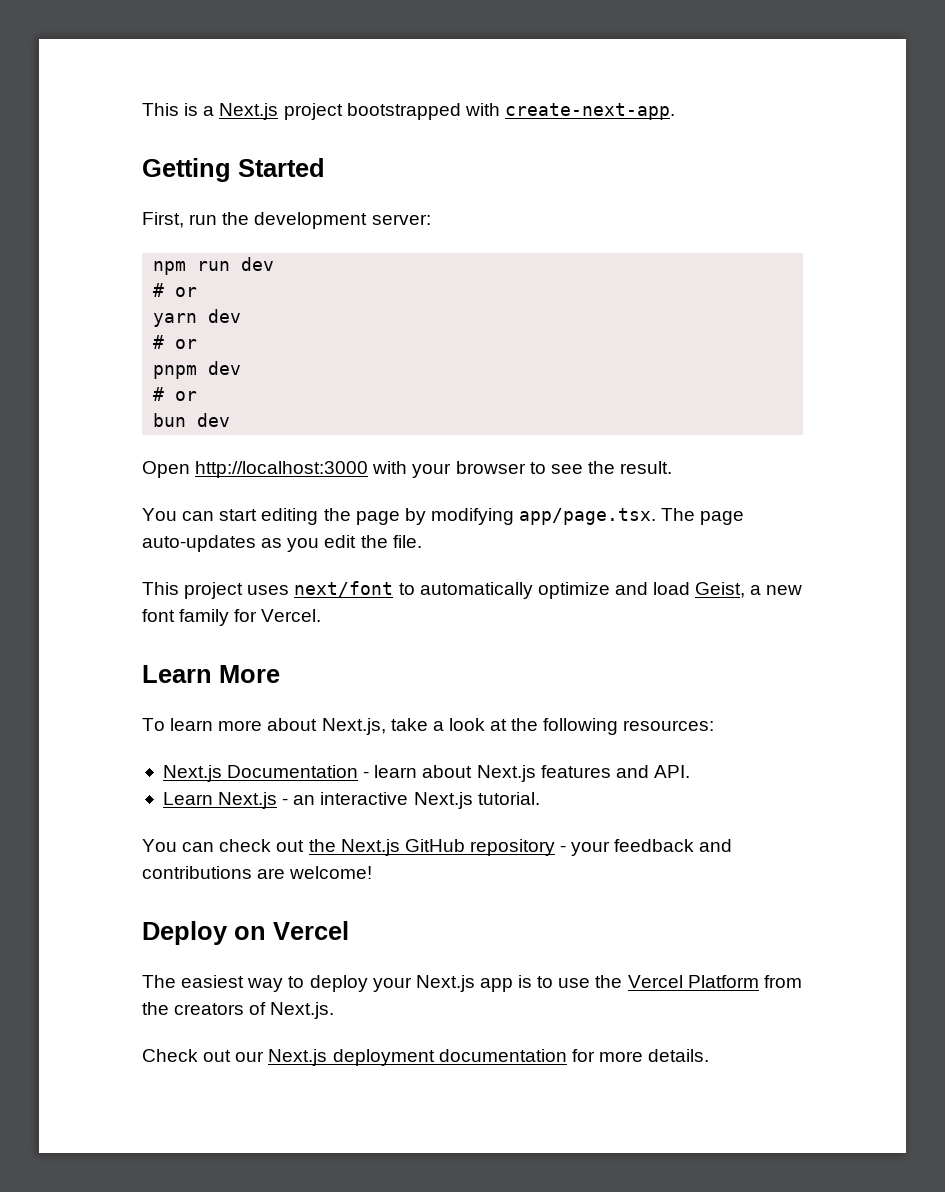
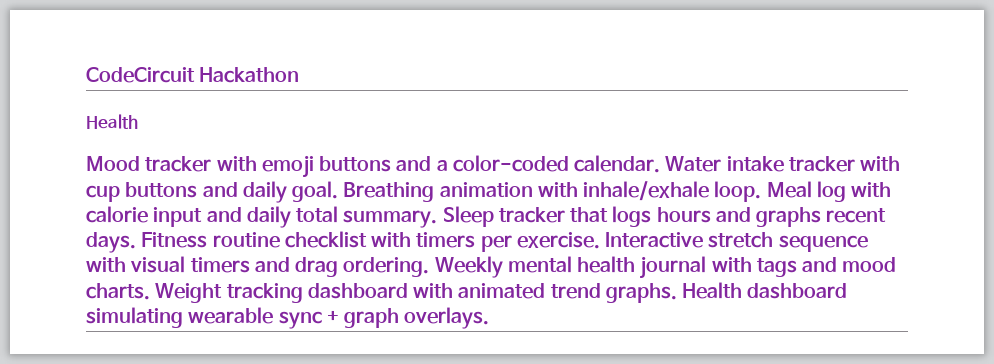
- This is a Next.js project bootstrapped with create-next-app.
- Getting Started
- First, run the development server:
- npm run dev
- # or
- yarn dev
- # or
- pnpm dev
- # or
- bun dev
- Open http://localhost:3000 with your browser to see the result.
- You can start editing the page by modifying app/page.tsx. The page auto-updates as you edit the file.
- This project uses next/font to automatically optimize and load Geist, a new font family for Vercel.
- Learn More
- To learn more about Next.js, take a look at the following resources:
- Next.js Documentation - learn about Next.js features and API.
- Learn Next.js - an interactive Next.js tutorial.
- You can check out the Next.js GitHub repository - your feedback and contributions are welcome!
- Deploy on Vercel
- The easiest way to deploy your Next.js app is to use the Vercel Platform from the creators of Next.js.
- Check out our Next.js deployment documentation for more details.
+ CodeCircuit Hackathon
+ Health
+ Mood tracker with emoji buttons and a color-coded calendar. Water intake tracker with cup buttons and daily goal. Breathing animation with inhale/exhale loop. Meal log with calorie input and daily total summary. Sleep tracker that logs hours and graphs recent days. Fitness routine checklist with timers per exercise. Interactive stretch sequence with visual timers and drag ordering. Weekly mental health journal with tags and mood charts. Weight tracking dashboard with animated trend graphs. Health dashboard simulating wearable sync + graph overlays.

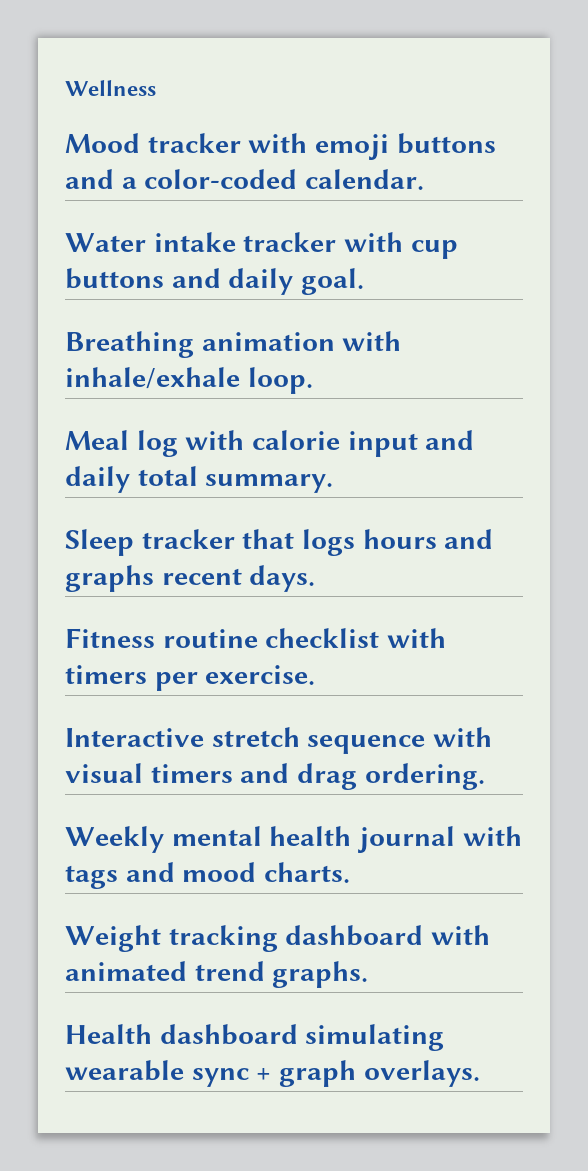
- CodeCircuit Hackathon
- Health
+ Wellness
- Mood tracker with emoji buttons and a color-coded calendar. Water intake tracker with cup buttons and daily goal. Breathing animation with inhale/exhale loop. Meal log with calorie input and daily total summary. Sleep tracker that logs hours and graphs recent days. Fitness routine checklist with timers per exercise. Interactive stretch sequence with visual timers and drag ordering. Weekly mental health journal with tags and mood charts. Weight tracking dashboard with animated trend graphs. Health dashboard simulating wearable sync + graph overlays.
+ Mood tracker with emoji buttons and a color-coded calendar.
+ Water intake tracker with cup buttons and daily goal.
+ Breathing animation with inhale/exhale loop.
+ Meal log with calorie input and daily total summary.
+ Sleep tracker that logs hours and graphs recent days.
+ Fitness routine checklist with timers per exercise.
+ Interactive stretch sequence with visual timers and drag ordering.
+ Weekly mental health journal with tags and mood charts.
+ Weight tracking dashboard with animated trend graphs.
+ Health dashboard simulating wearable sync + graph overlays.

